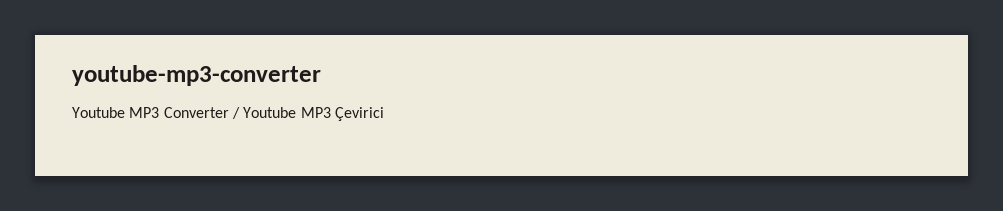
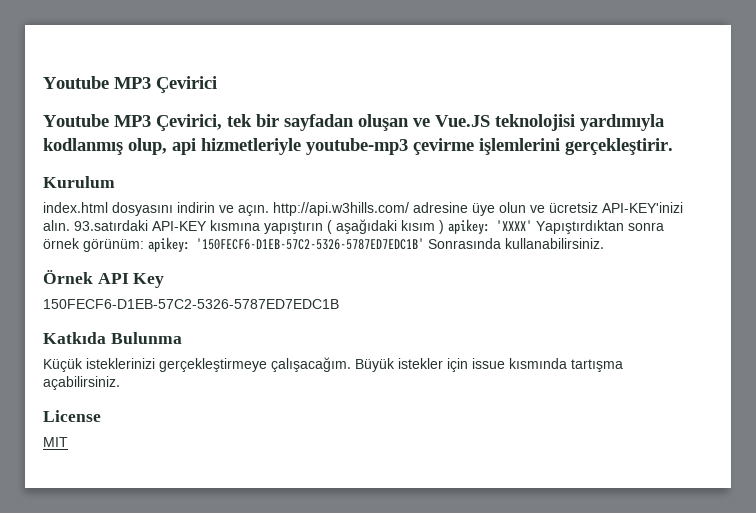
- youtube-mp3-converter
- Youtube MP3 Converter / Youtube MP3 Çevirici
+ Youtube MP3 Çevirici
+ Youtube MP3 Çevirici, tek bir sayfadan oluşan ve Vue.JS teknolojisi yardımıyla kodlanmış olup, api hizmetleriyle youtube-mp3 çevirme işlemlerini gerçekleştirir.
+ Kurulum
+ index.html dosyasını indirin ve açın. http://api.w3hills.com/ adresine üye olun ve ücretsiz API-KEY'inizi alın. 93.satırdaki API-KEY kısmına yapıştırın ( aşağıdaki kısım ) apikey: 'XXXX' Yapıştırdıktan sonra örnek görünüm: apikey: '150FECF6-D1EB-57C2-5326-5787ED7EDC1B' Sonrasında kullanabilirsiniz.
+ Örnek API Key
+ 150FECF6-D1EB-57C2-5326-5787ED7EDC1B
+ Katkıda Bulunma
+ Küçük isteklerinizi gerçekleştirmeye çalışacağım. Büyük istekler için issue kısmında tartışma açabilirsiniz.
+ License
+ MIT

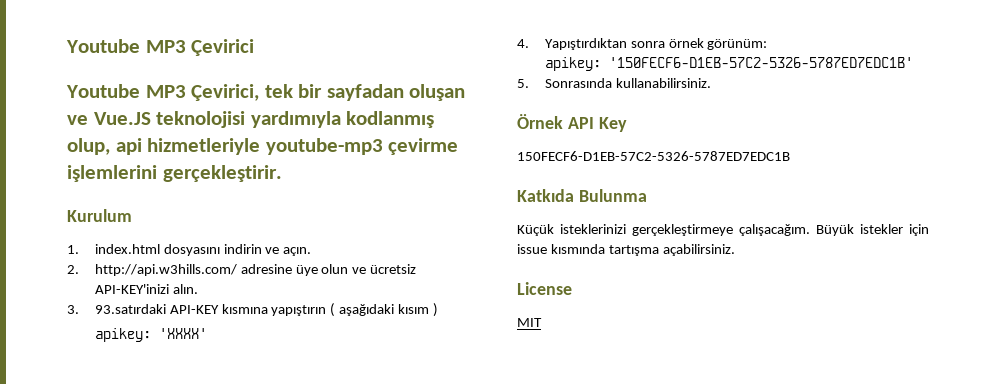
- index.html dosyasını indirin ve açın. http://api.w3hills.com/ adresine üye olun ve ücretsiz API-KEY'inizi alın. 93.satırdaki API-KEY kısmına yapıştırın ( aşağıdaki kısım ) apikey: 'XXXX' Yapıştırdıktan sonra örnek görünüm: apikey: '150FECF6-D1EB-57C2-5326-5787ED7EDC1B' Sonrasında kullanabilirsiniz.
+ 1. index.html dosyasını indirin ve açın.
+ 2. http://api.w3hills.com/ adresine üye olun ve ücretsiz API-KEY'inizi alın.
+ 3. 93.satırdaki API-KEY kısmına yapıştırın ( aşağıdaki kısım )
+ apikey: 'XXXX'
+ 4. Yapıştırdıktan sonra örnek görünüm:
+ apikey: '150FECF6-D1EB-57C2-5326-5787ED7EDC1B'
+ 5. Sonrasında kullanabilirsiniz.

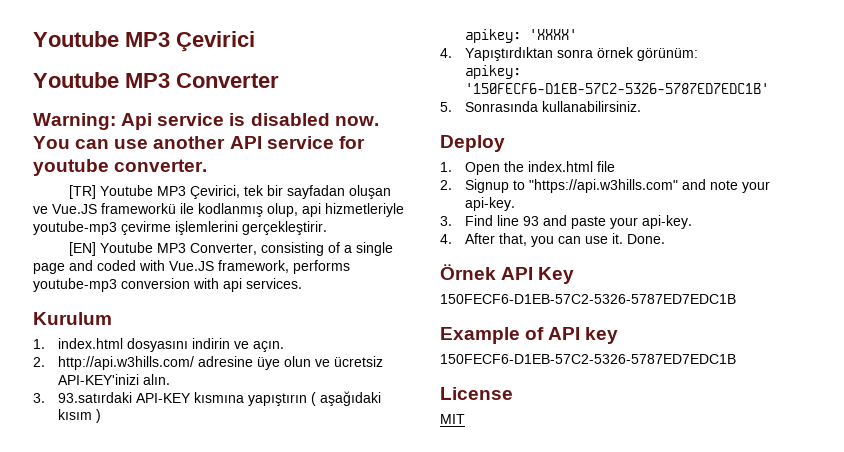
- Youtube MP3 Çevirici, tek bir sayfadan oluşan ve Vue.JS teknolojisi yardımıyla kodlanmış olup, api hizmetleriyle youtube-mp3 çevirme işlemlerini gerçekleştirir.
+ Youtube MP3 Converter
+ Warning: Api service is disabled now. You can use another API service for youtube converter.
+ [TR] Youtube MP3 Çevirici, tek bir sayfadan oluşan ve Vue.JS frameworkü ile kodlanmış olup, api hizmetleriyle youtube-mp3 çevirme işlemlerini gerçekleştirir.
+ [EN] Youtube MP3 Converter, consisting of a single page and coded with Vue.JS framework, performs youtube-mp3 conversion with api services.
+ Deploy
+ 1. Open the index.html file
+ 2. Signup to "https://api.w3hills.com" and note your api-key.
+ 3. Find line 93 and paste your api-key.
+ 4. After that, you can use it. Done.
  Örnek API Key
  150FECF6-D1EB-57C2-5326-5787ED7EDC1B
- Katkıda Bulunma
- Küçük isteklerinizi gerçekleştirmeye çalışacağım. Büyük istekler için issue kısmında tartışma açabilirsiniz.
+ Example of API key
+ 150FECF6-D1EB-57C2-5326-5787ED7EDC1B

